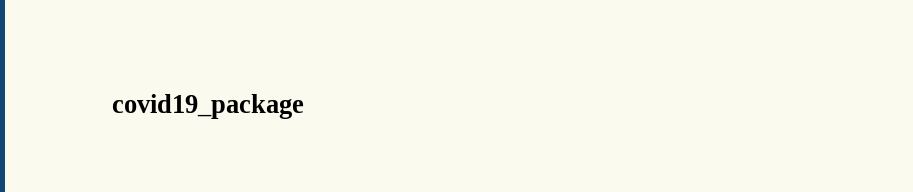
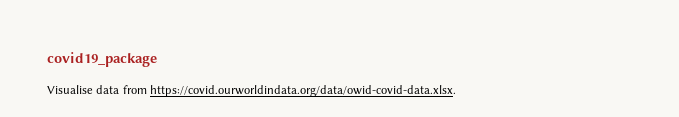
+ Visualise data from https://covid.ourworldindata.org/data/owid-covid-data.xlsx.

